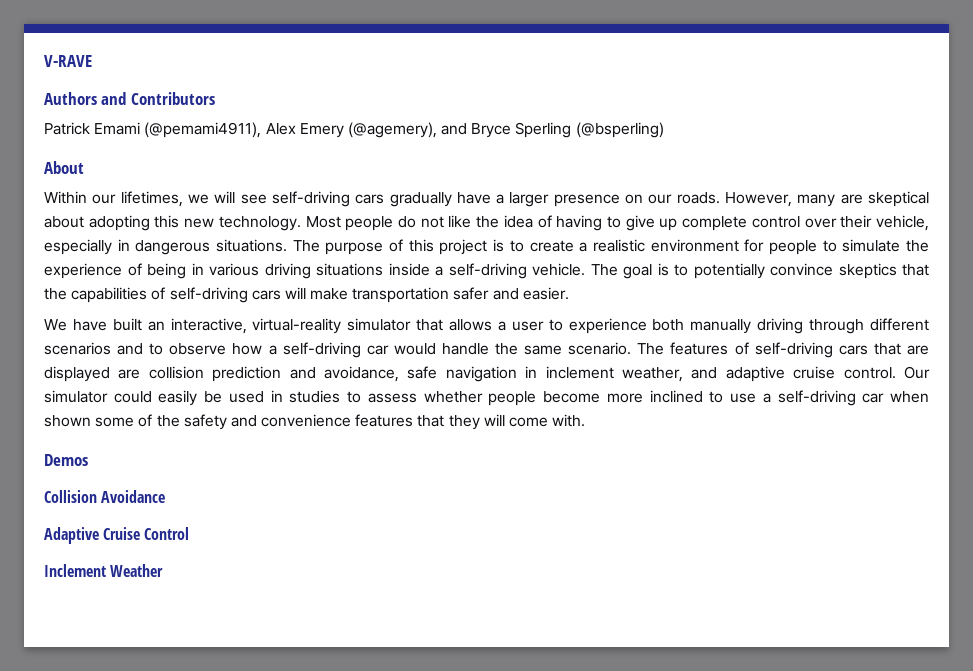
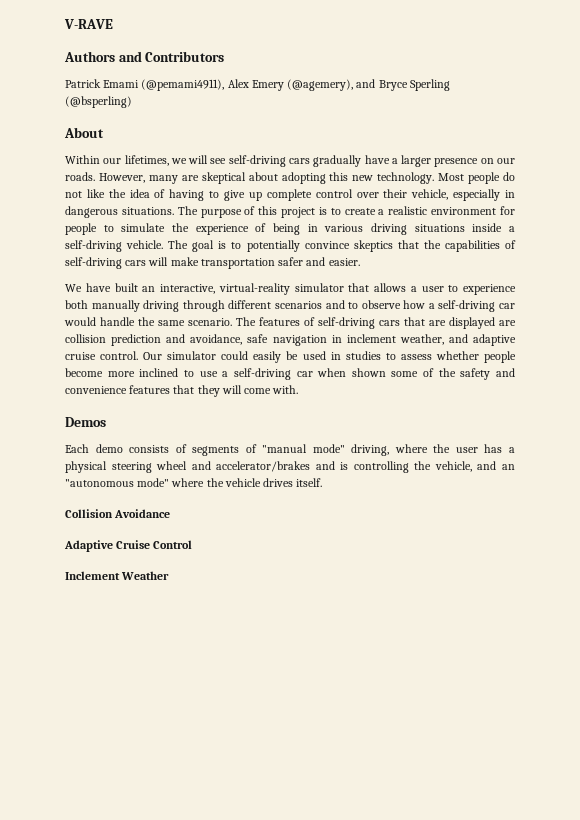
+ Each demo consists of segments of "manual mode" driving, where the user has a physical steering wheel and accelerator/brakes and is controlling the vehicle, and an "autonomous mode" where the vehicle drives itself.

